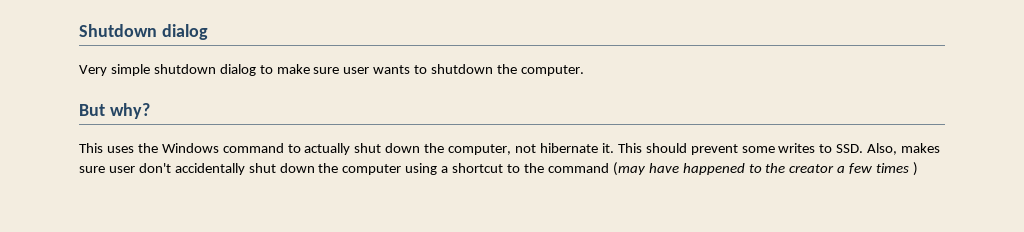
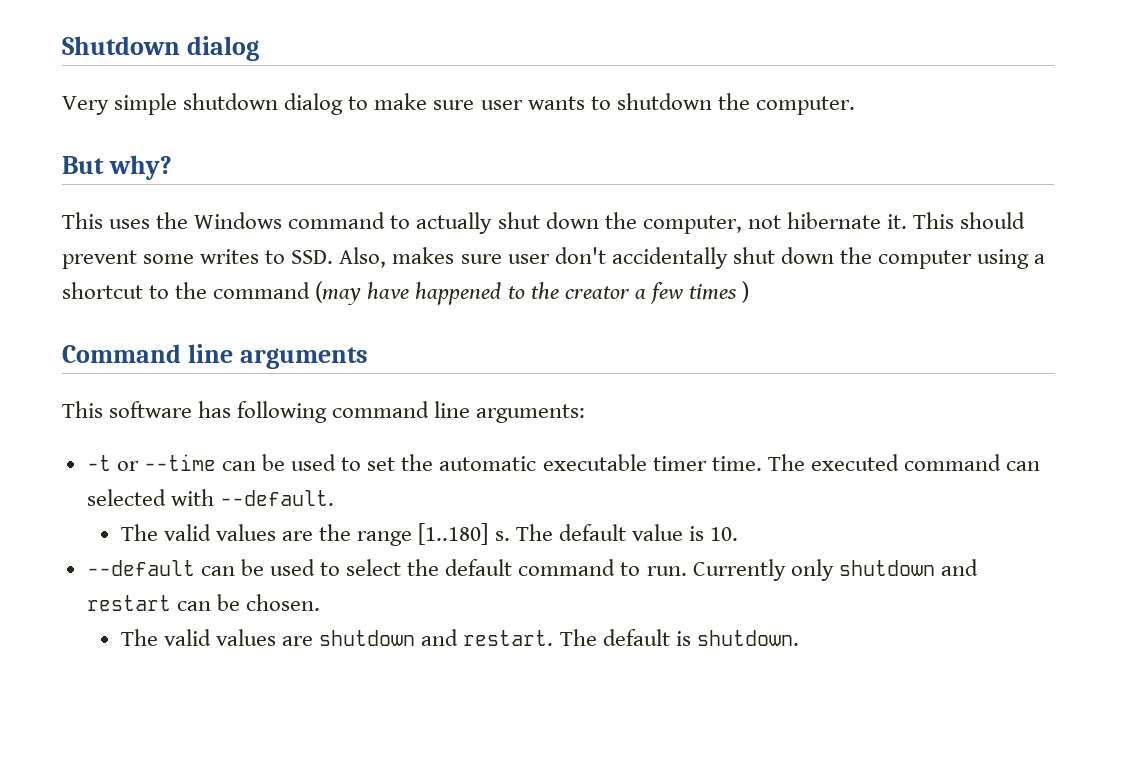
+ Command line arguments
+ This software has following command line arguments:
+ -t or --time can be used to set the automatic executable timer time. The executed command can selected with --default.
+ The valid values are the range [1..180] s. The default value is 10.
+ --default can be used to select the default command to run. Currently only shutdown and restart can be chosen.
+ The valid values are shutdown and restart. The default is shutdown.

